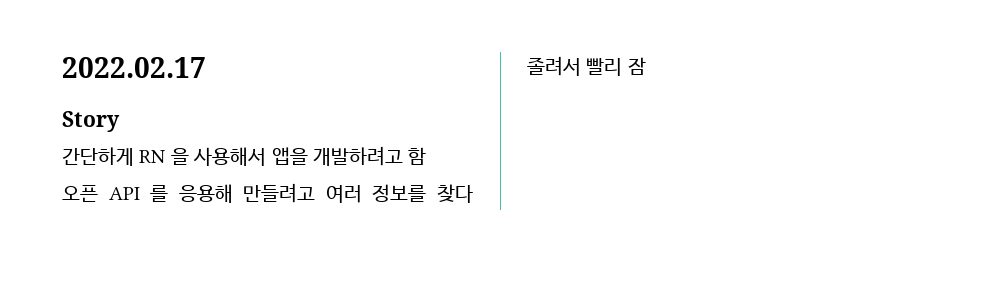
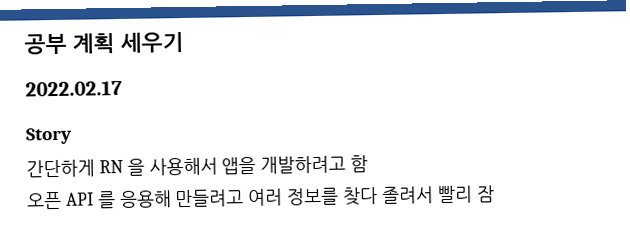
+ 공부 계획 세우기

